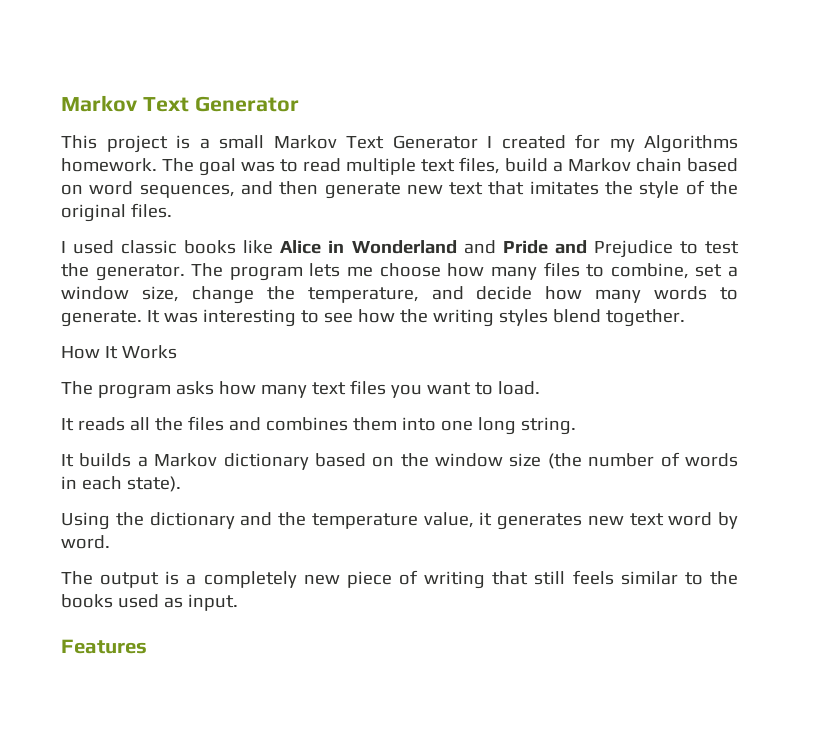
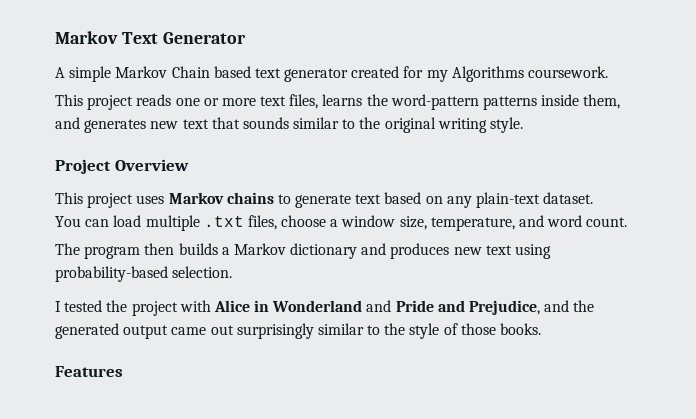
- This project is a small Markov Text Generator I created for my Algorithms homework. The goal was to read multiple text files, build a Markov chain based on word sequences, and then generate new text that imitates the style of the original files.
- I used classic books like Alice in Wonderland and Pride and Prejudice to test the generator. The program lets me choose how many files to combine, set a window size, change the temperature, and decide how many words to generate. It was interesting to see how the writing styles blend together.
- How It Works
- The program asks how many text files you want to load.
- It reads all the files and combines them into one long string.
- It builds a Markov dictionary based on the window size (the number of words in each state).
- Using the dictionary and the temperature value, it generates new text word by word.
- The output is a completely new piece of writing that still feels similar to the books used as input.
+ A simple Markov Chain based text generator created for my Algorithms coursework.
+ This project reads one or more text files, learns the word-pattern patterns inside them, and generates new text that sounds similar to the original writing style.
+ Project Overview
+ This project uses Markov chains to generate text based on any plain-text dataset.
+ You can load multiple .txt files, choose a window size, temperature, and word count.
+ The program then builds a Markov dictionary and produces new text using probability-based selection.
+ I tested the project with Alice in Wonderland and Pride and Prejudice, and the generated output came out surprisingly similar to the style of those books.

